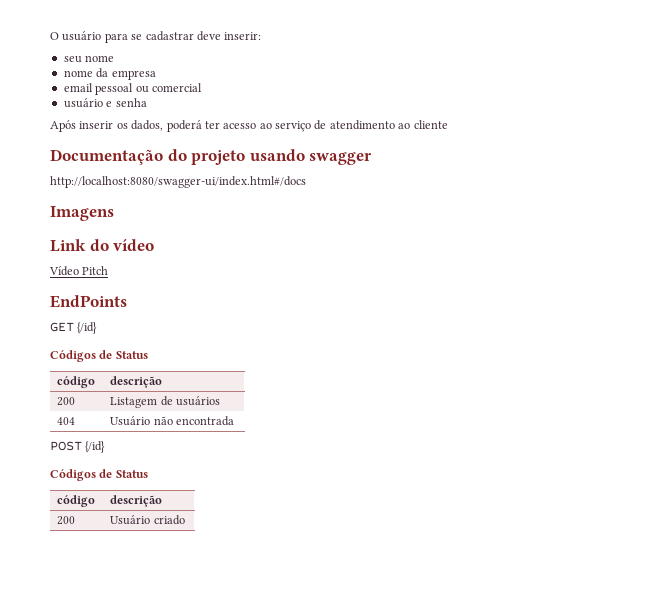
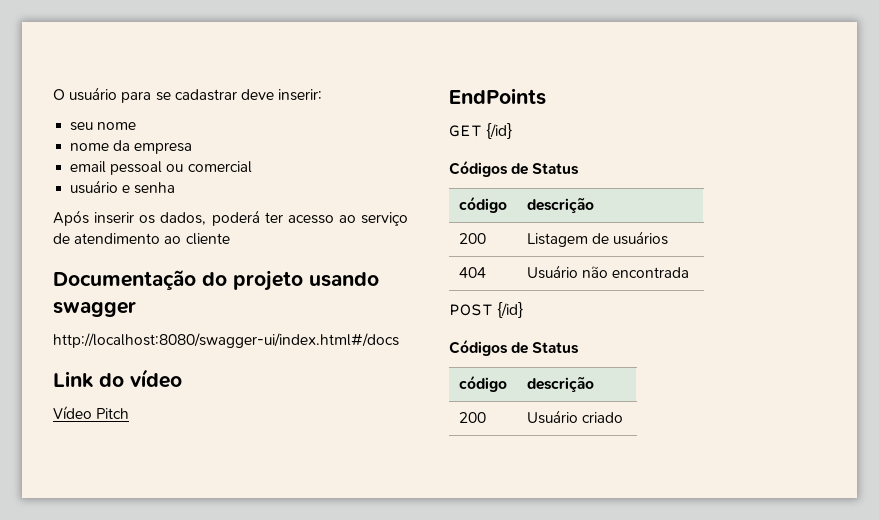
- Imagens

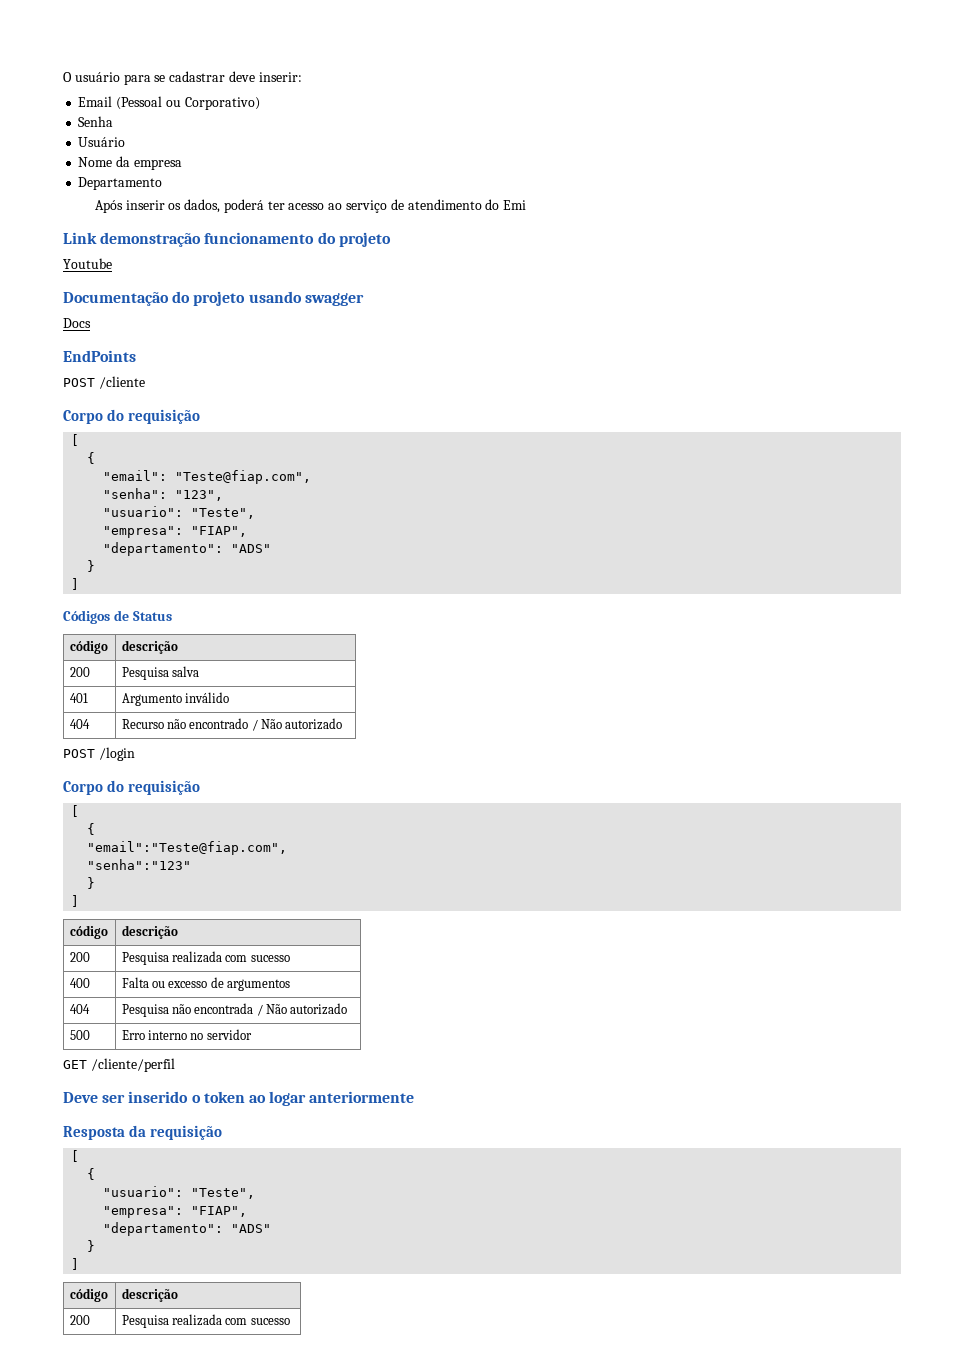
- seu nome
- nome da empresa
- email pessoal ou comercial
- usuário e senha
+ Email (Pessoal ou Corporativo)
+ Senha
+ Usuário
+ Nome da empresa
+ Departamento
- Após inserir os dados, poderá ter acesso ao serviço de atendimento ao cliente
+ Após inserir os dados, poderá ter acesso ao serviço de atendimento do Emi
+ Link demonstração funcionamento do projeto
+ Youtube
- http://localhost:8080/swagger-ui/index.html#/docs
- Link do vídeo
- Vídeo Pitch
+ Docs
  EndPoints
- GET {/id}
+ POST /cliente
+ Corpo do requisição
+ [
+ {
+ "email": "Teste@fiap.com",
+ "senha": "123",
+ "usuario": "Teste",
+ "empresa": "FIAP",
+ "departamento": "ADS"
+ }
+ ]
  Códigos de Status
  código | descrição
- 200 | Listagem de usuários
- 404 | Usuário não encontrada
- POST {/id}
- Códigos de Status
+ 200 | Pesquisa salva
+ 401 | Argumento inválido
+ 404 | Recurso não encontrado / Não autorizado
+ POST /login
+ Corpo do requisição
+ [
+ {
+ "email":"Teste@fiap.com",
+ "senha":"123"
+ }
+ ]
  código | descrição
- 200 | Usuário criado
+ 200 | Pesquisa realizada com sucesso
+ 400 | Falta ou excesso de argumentos
+ 404 | Pesquisa não encontrada / Não autorizado
+ 500 | Erro interno no servidor
+ GET /cliente/perfil
+ Deve ser inserido o token ao logar anteriormente
+ Resposta da requisição
+ [
+ {
+ "usuario": "Teste",
+ "empresa": "FIAP",
+ "departamento": "ADS"
+ }
+ ]
+ código | descrição
+ 200 | Pesquisa realizada com sucesso

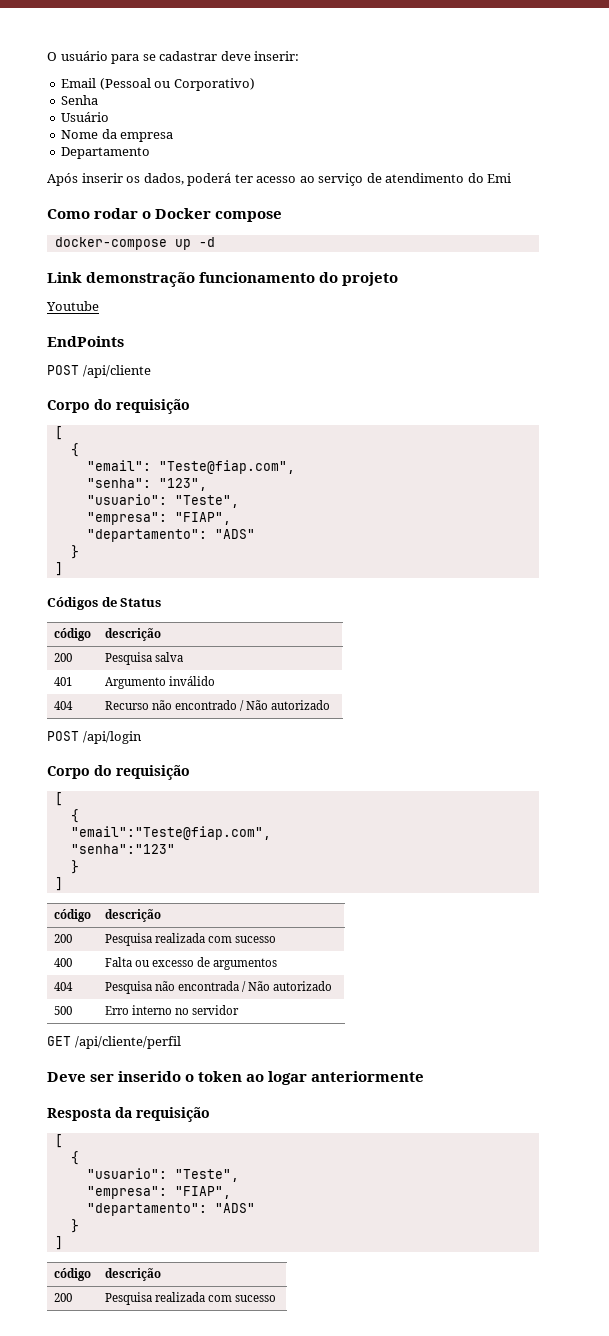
+ Como rodar o Docker compose
+ docker-compose up -d
- Documentação do projeto usando swagger
- Docs
- POST /cliente
+ POST /api/cliente
- POST /login
+ POST /api/login
- GET /cliente/perfil
+ GET /api/cliente/perfil

